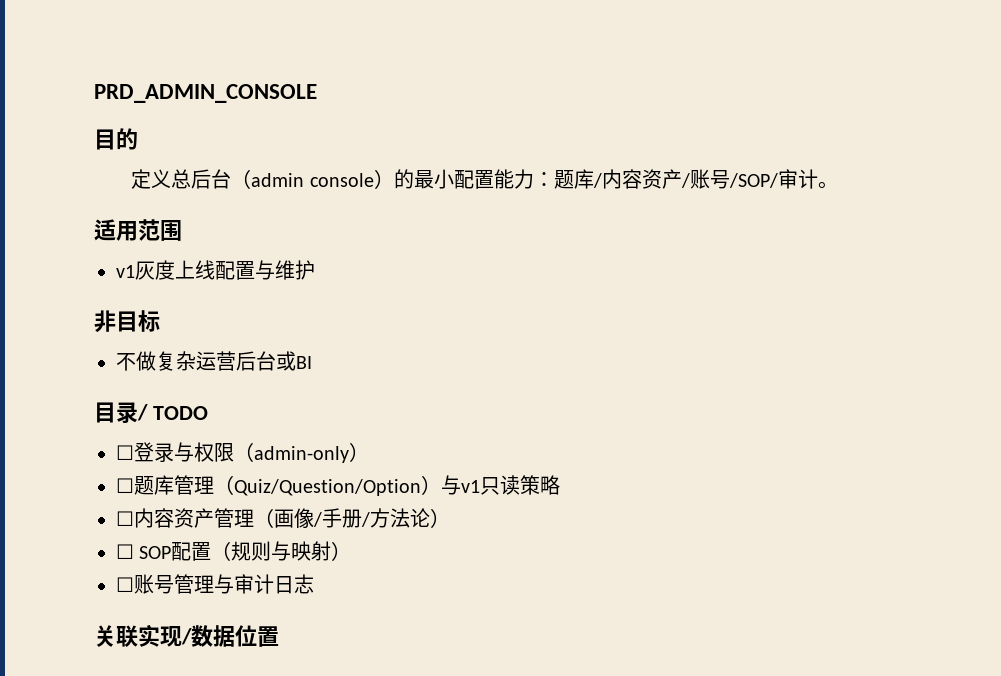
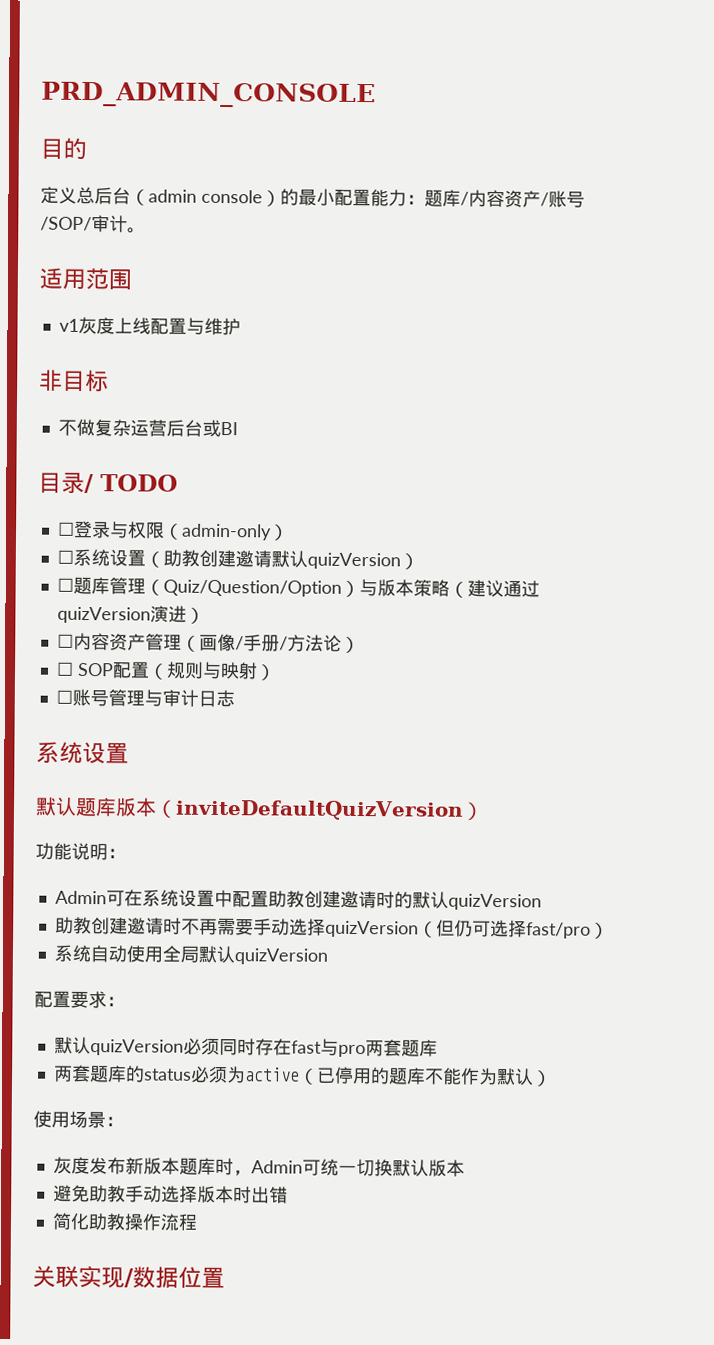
+ ☐系统设置（助教创建邀请默认quizVersion）
- ☐题库管理（Quiz/Question/Option）与v1只读策略
+ ☐题库管理（Quiz/Question/Option）与版本策略（建议通过quizVersion演进）
  ☐账号管理与审计日志
+ 系统设置
+ 默认题库版本（inviteDefaultQuizVersion）
+ 功能说明：
+ Admin可在系统设置中配置助教创建邀请时的默认quizVersion
+ 助教创建邀请时不再需要手动选择quizVersion（但仍可选择fast/pro）
+ 系统自动使用全局默认quizVersion
+ 配置要求：
+ 默认quizVersion必须同时存在fast与pro两套题库
+ 两套题库的status必须为active（已停用的题库不能作为默认）
+ 使用场景：
+ 灰度发布新版本题库时，Admin可统一切换默认版本
+ 避免助教手动选择版本时出错
+ 简化助教操作流程

